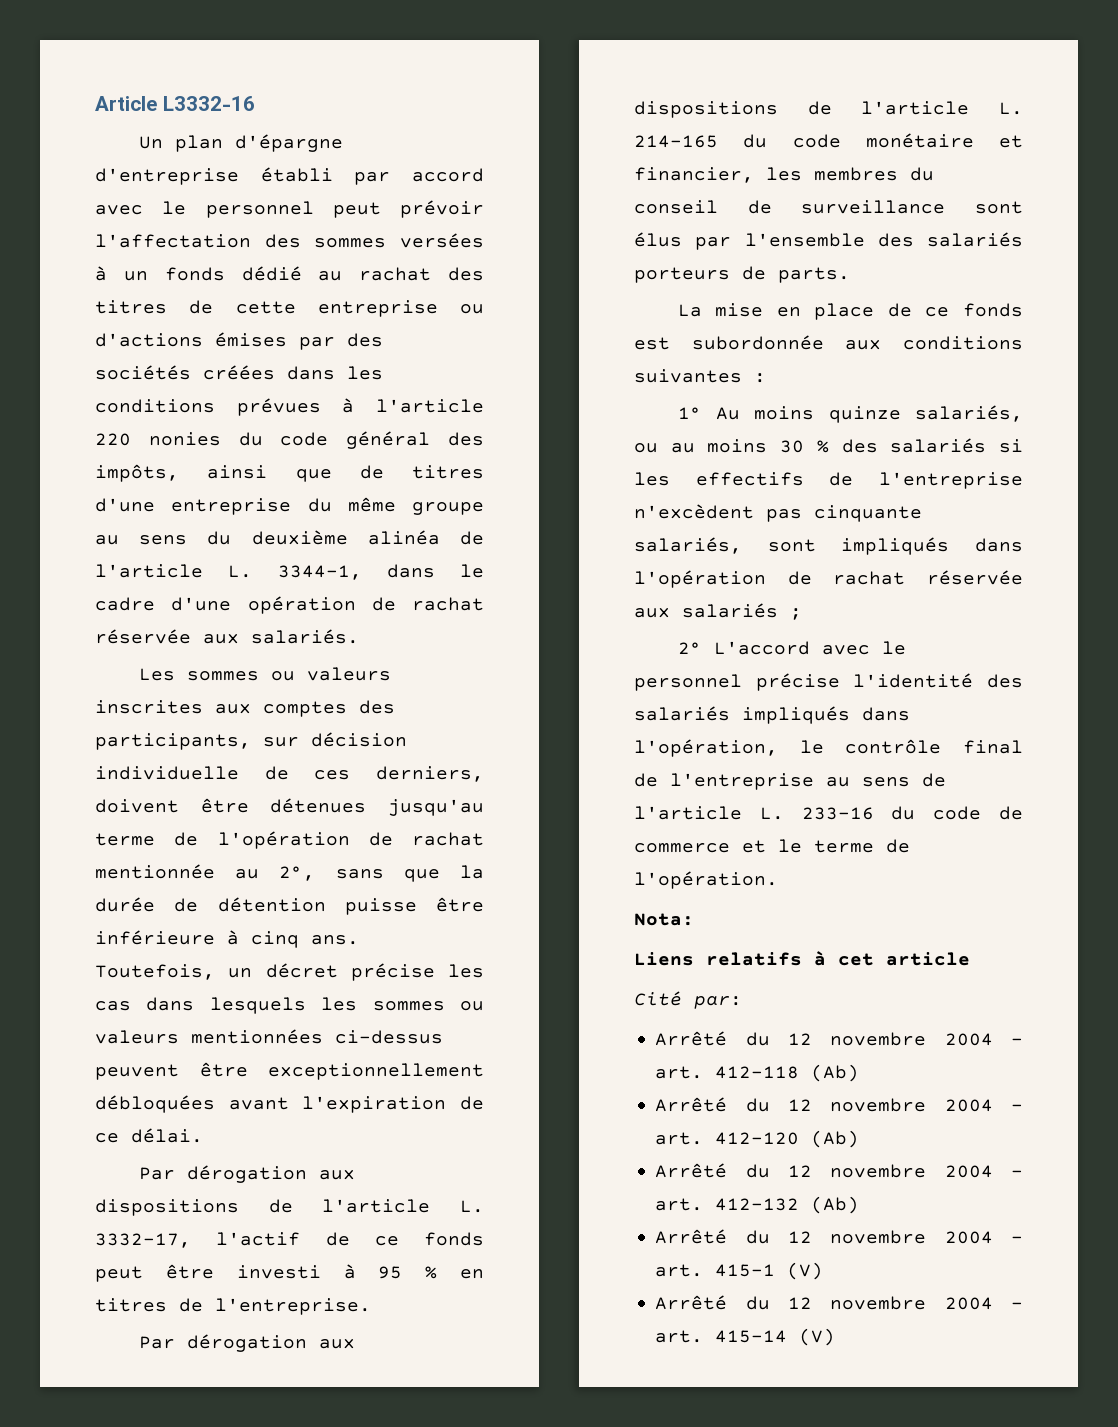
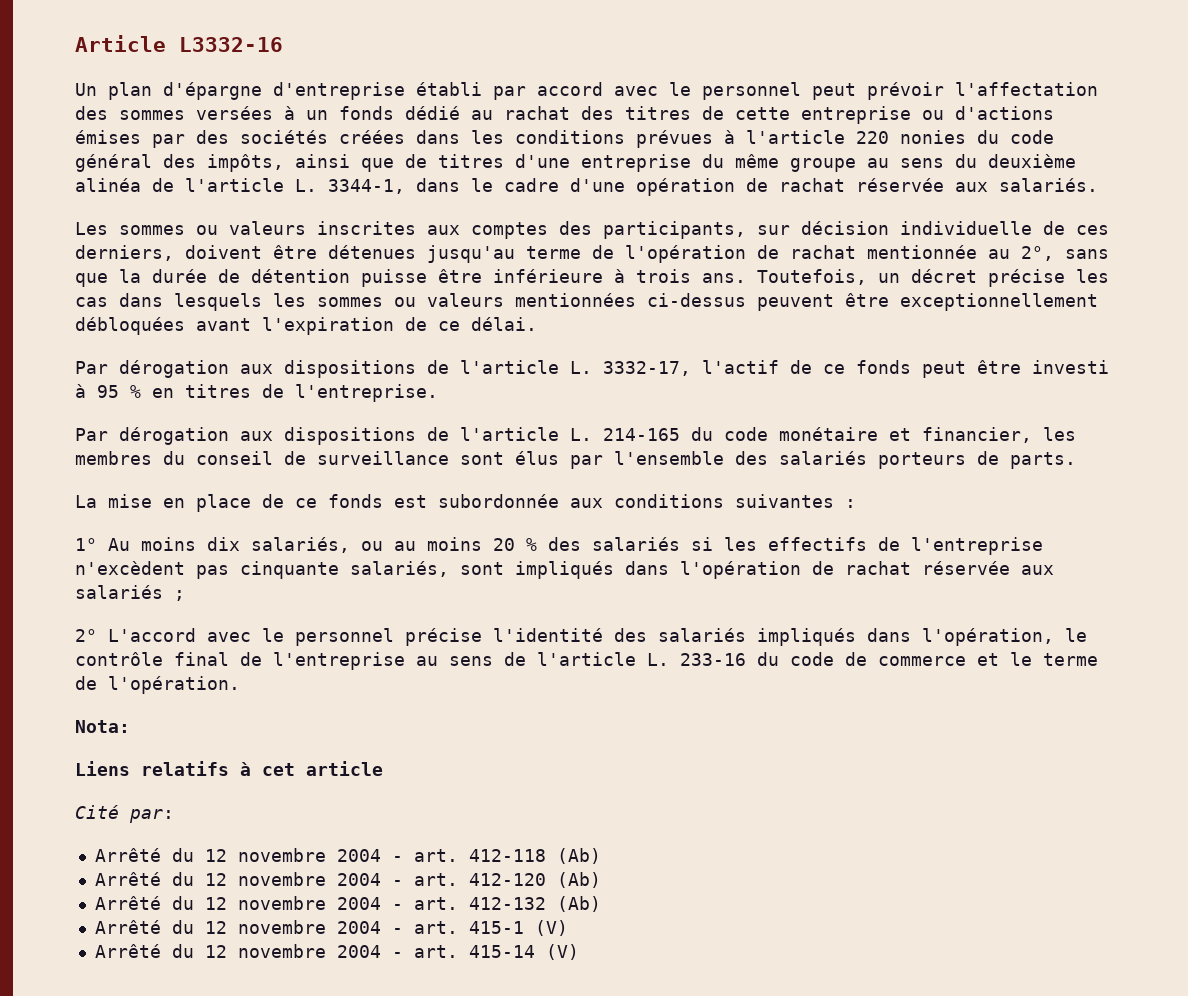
- Les sommes ou valeurs inscrites aux comptes des participants, sur décision individuelle de ces derniers, doivent être détenues jusqu'au terme de l'opération de rachat mentionnée au 2°, sans que la durée de détention puisse être inférieure à cinq ans.
+ Les sommes ou valeurs inscrites aux comptes des participants, sur décision individuelle de ces derniers, doivent être détenues jusqu'au terme de l'opération de rachat mentionnée au 2°, sans que la durée de détention puisse être inférieure à trois ans.
- 1° Au moins quinze salariés, ou au moins 30 % des salariés si les effectifs de l'entreprise n'excèdent pas cinquante salariés, sont impliqués dans l'opération de rachat réservée aux salariés ;
+ 1° Au moins dix salariés, ou au moins 20 % des salariés si les effectifs de l'entreprise n'excèdent pas cinquante salariés, sont impliqués dans l'opération de rachat réservée aux salariés ;

